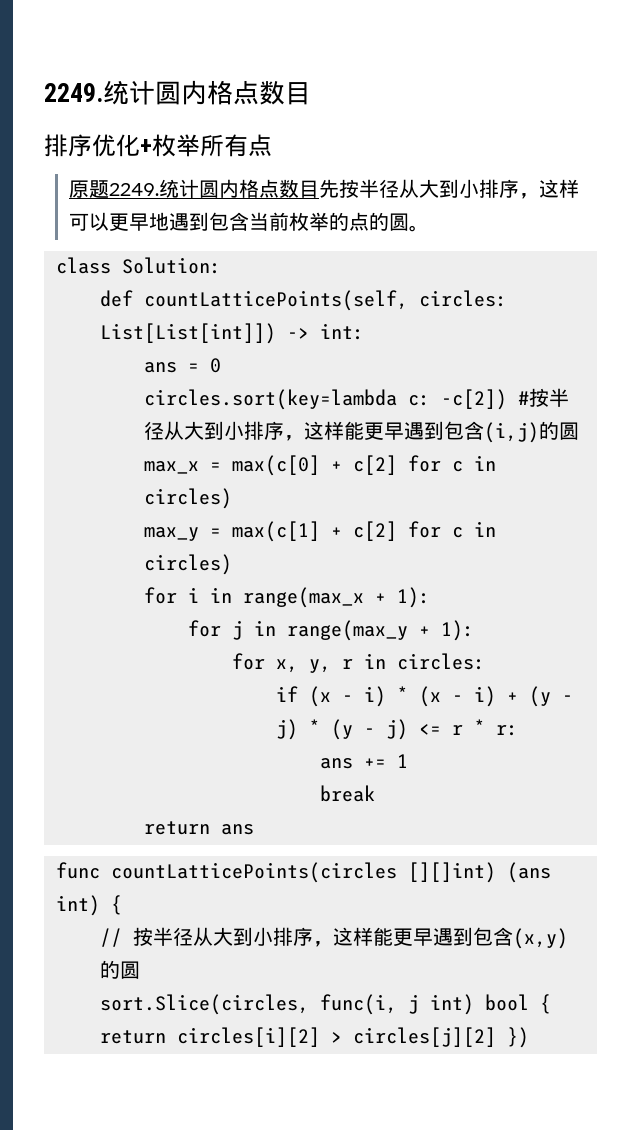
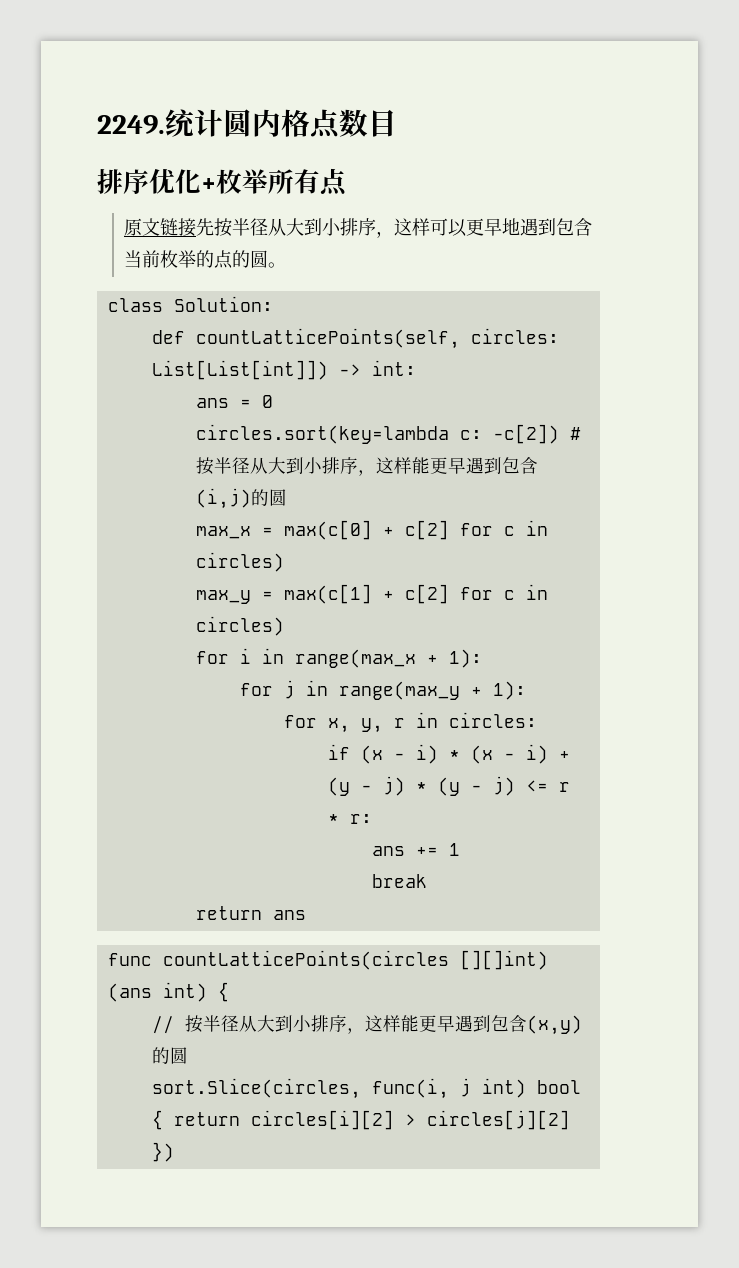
- 原题2249.统计圆内格点数目先按半径从大到小排序，这样可以更早地遇到包含当前枚举的点的圆。
+ 原文链接先按半径从大到小排序，这样可以更早地遇到包含当前枚举的点的圆。

